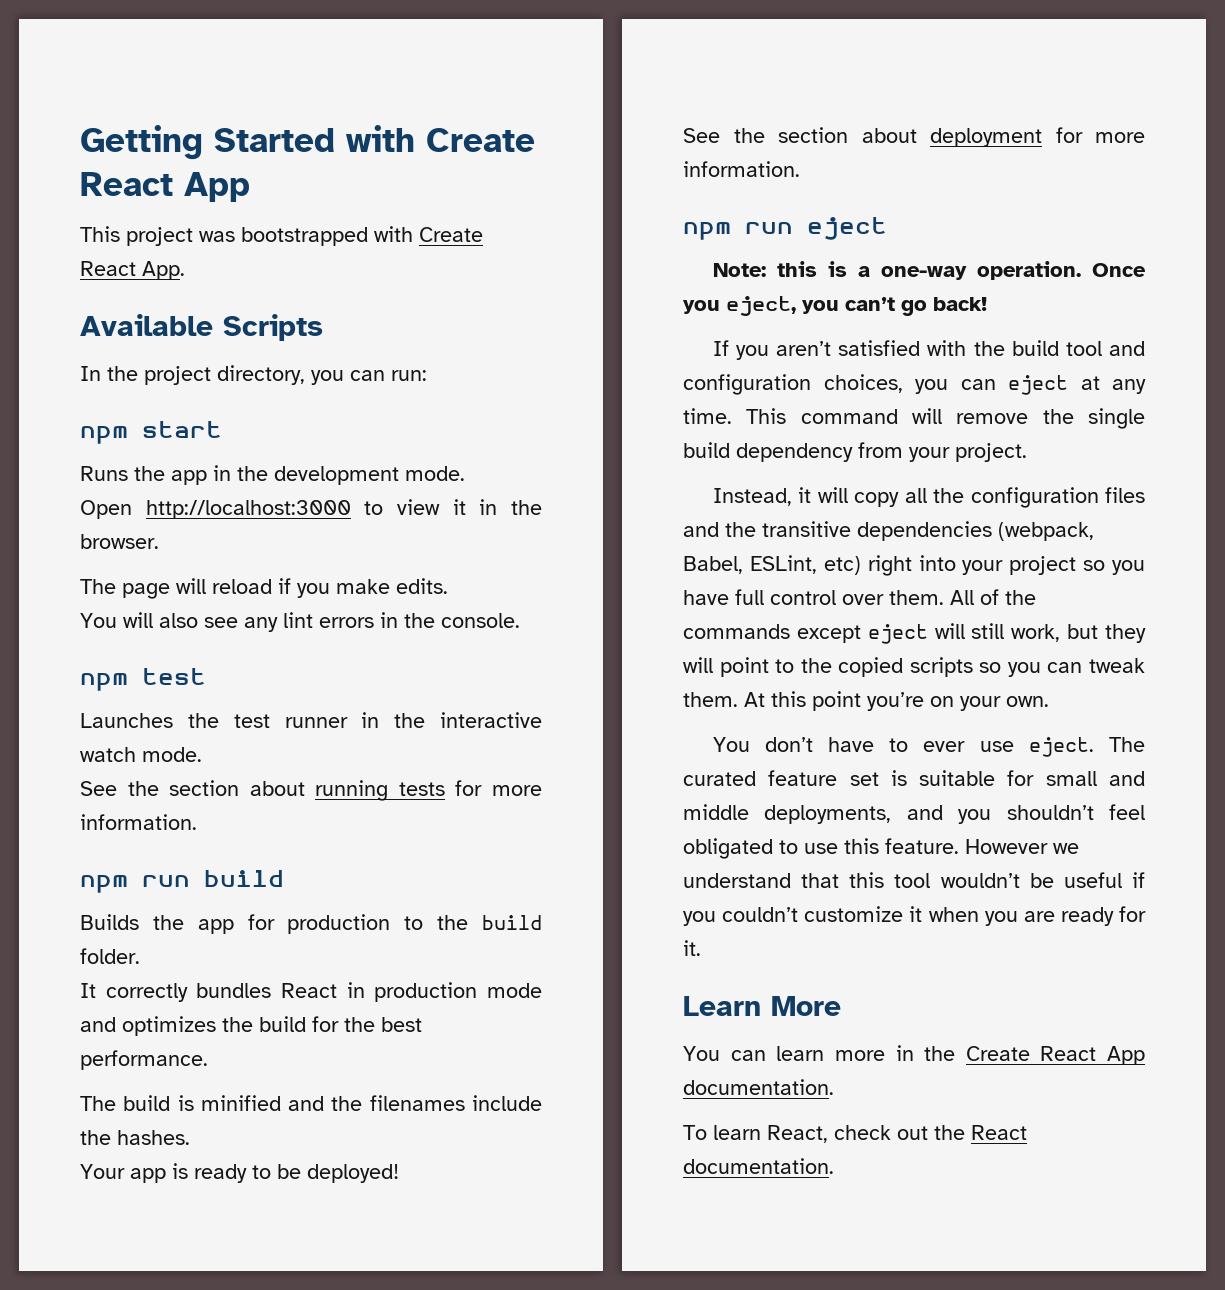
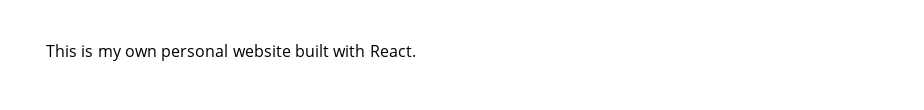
- Getting Started with Create React App
- This project was bootstrapped with Create React App.
- Available Scripts
- In the project directory, you can run:
- npm start
- Runs the app in the development mode.
- Open http://localhost:3000 to view it in the browser.
- The page will reload if you make edits.
- You will also see any lint errors in the console.
- npm test
- Launches the test runner in the interactive watch mode.
- See the section about running tests for more information.
- npm run build
- Builds the app for production to the build folder.
- It correctly bundles React in production mode and optimizes the build for the best performance.
- The build is minified and the filenames include the hashes.
- Your app is ready to be deployed!
- See the section about deployment for more information.
- npm run eject
- Note: this is a one-way operation. Once you eject, you can’t go back!
- If you aren’t satisfied with the build tool and configuration choices, you can eject at any time. This command will remove the single build dependency from your project.
- Instead, it will copy all the configuration files and the transitive dependencies (webpack, Babel, ESLint, etc) right into your project so you have full control over them. All of the commands except eject will still work, but they will point to the copied scripts so you can tweak them. At this point you’re on your own.
- You don’t have to ever use eject. The curated feature set is suitable for small and middle deployments, and you shouldn’t feel obligated to use this feature. However we understand that this tool wouldn’t be useful if you couldn’t customize it when you are ready for it.
- Learn More
- You can learn more in the Create React App documentation.
- To learn React, check out the React documentation.
+ This is my own personal website built with React.

